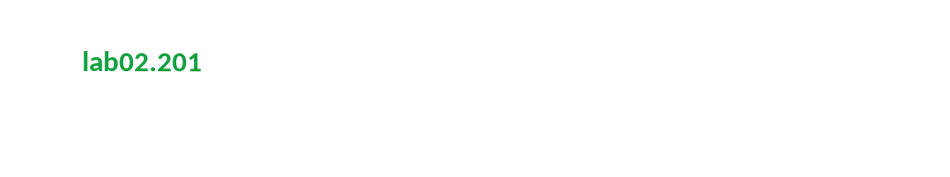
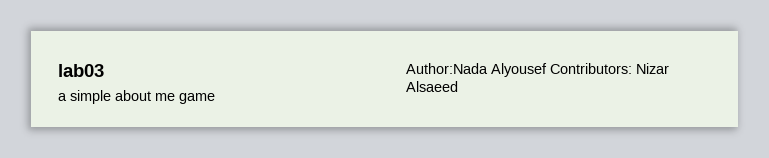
- lab02.201
+ lab03
+ a simple about me game
+ Author:Nada Alyousef Contributors: Nizar Alsaeed

